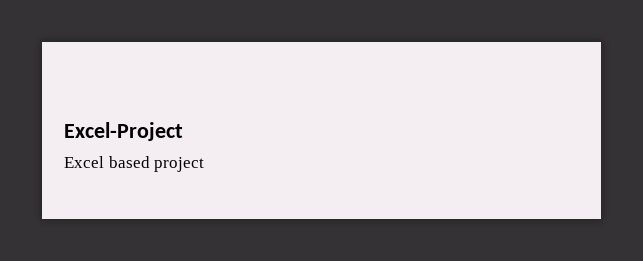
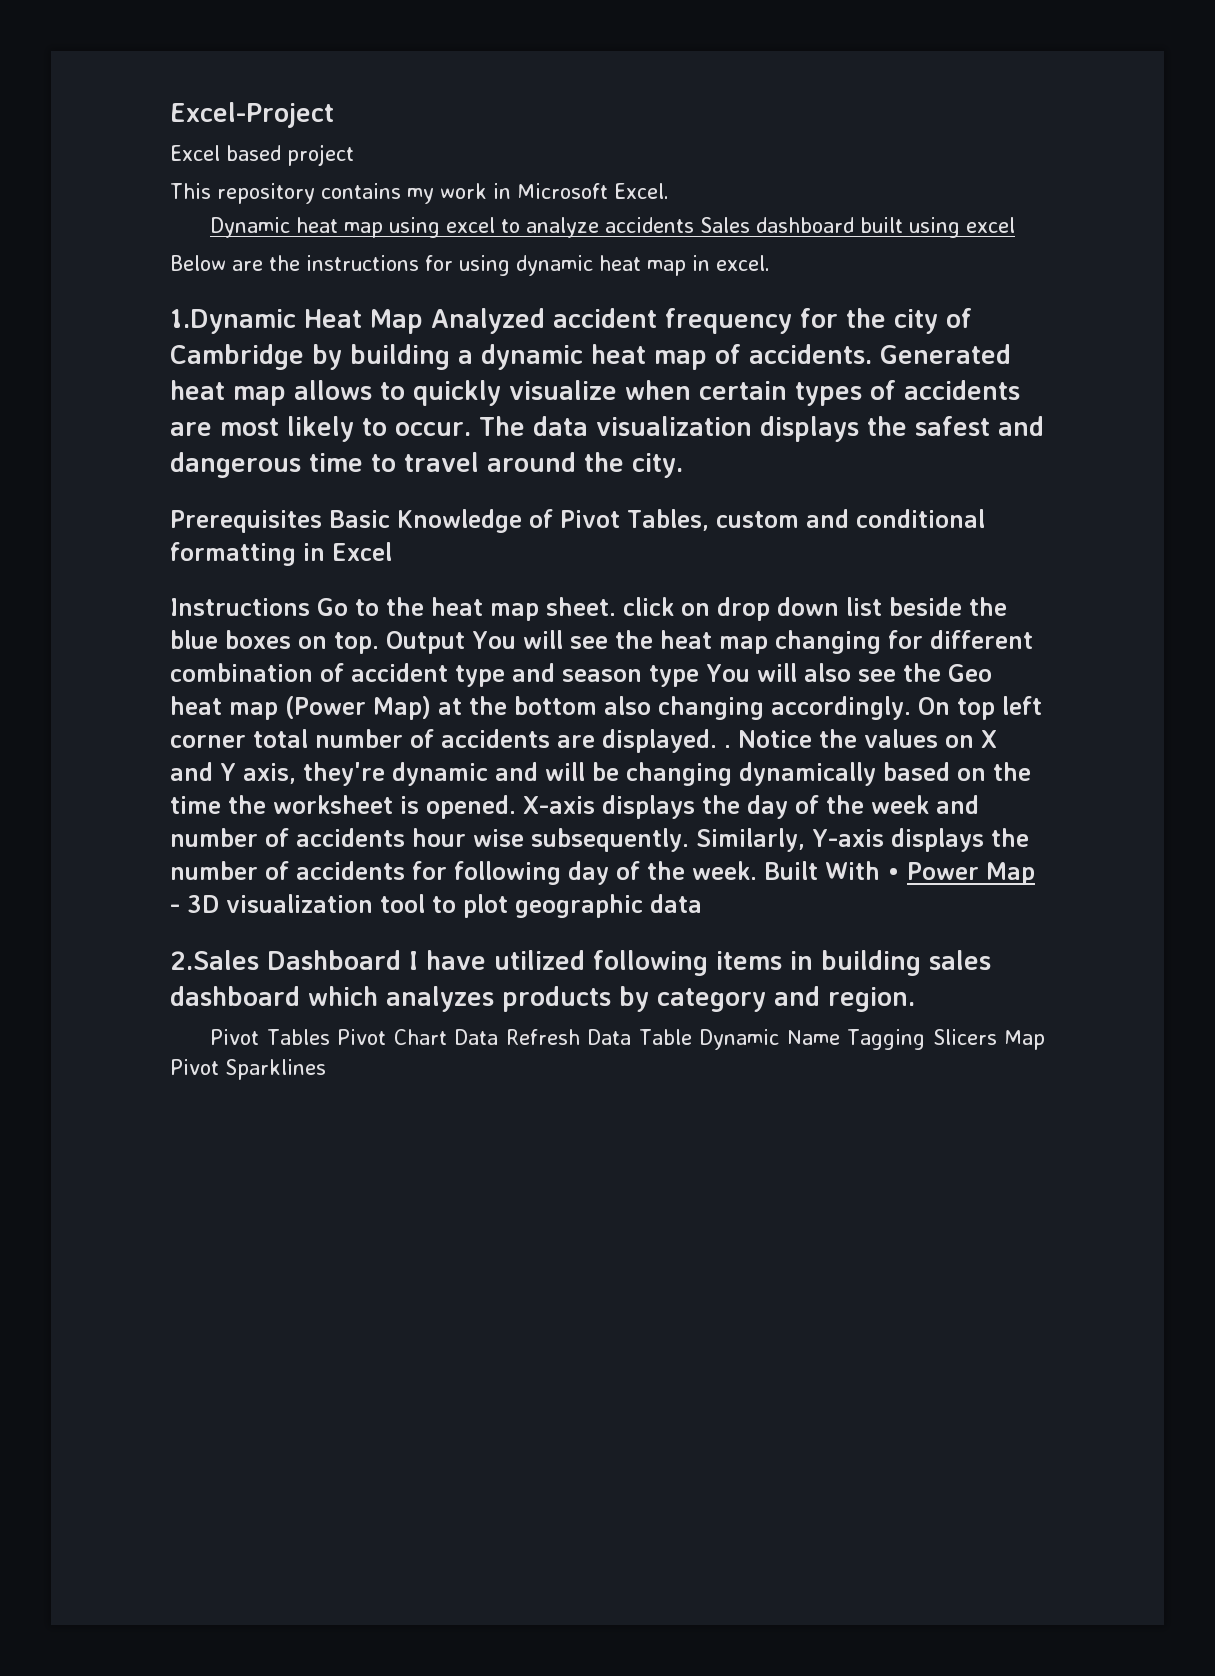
+ This repository contains my work in Microsoft Excel.
+ Dynamic heat map using excel to analyze accidents Sales dashboard built using excel
+ Below are the instructions for using dynamic heat map in excel.
+ 1.Dynamic Heat Map Analyzed accident frequency for the city of Cambridge by building a dynamic heat map of accidents. Generated heat map allows to quickly visualize when certain types of accidents are most likely to occur. The data visualization displays the safest and dangerous time to travel around the city.
+ Prerequisites Basic Knowledge of Pivot Tables, custom and conditional formatting in Excel
+ Instructions Go to the heat map sheet. click on drop down list beside the blue boxes on top. Output You will see the heat map changing for different combination of accident type and season type You will also see the Geo heat map (Power Map) at the bottom also changing accordingly. On top left corner total number of accidents are displayed. . Notice the values on X and Y axis, they're dynamic and will be changing dynamically based on the time the worksheet is opened. X-axis displays the day of the week and number of accidents hour wise subsequently. Similarly, Y-axis displays the number of accidents for following day of the week. Built With • Power Map - 3D visualization tool to plot geographic data
+ 2.Sales Dashboard I have utilized following items in building sales dashboard which analyzes products by category and region.
+ Pivot Tables Pivot Chart Data Refresh Data Table Dynamic Name Tagging Slicers Map Pivot Sparklines

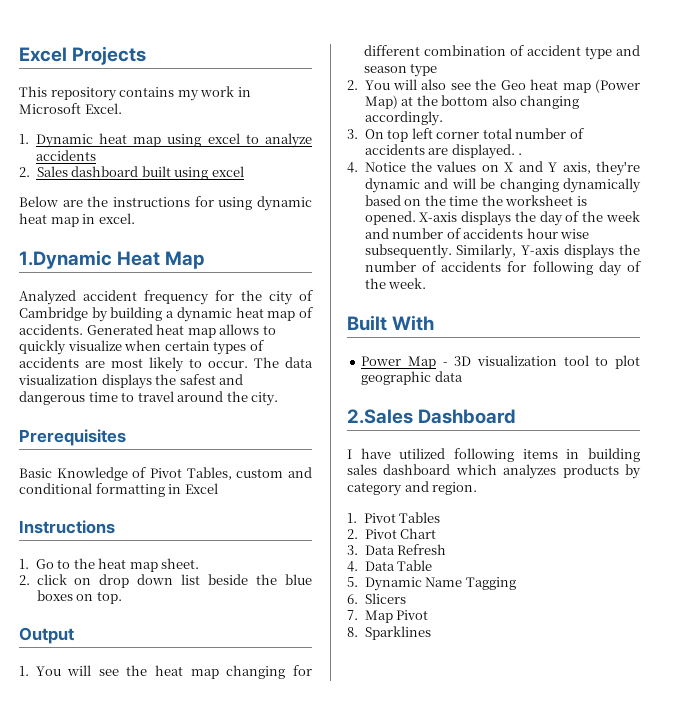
- Excel-Project
- Excel based project
+ Excel Projects
- Dynamic heat map using excel to analyze accidents Sales dashboard built using excel
+ 1. Dynamic heat map using excel to analyze accidents
+ 2. Sales dashboard built using excel
- 1.Dynamic Heat Map Analyzed accident frequency for the city of Cambridge by building a dynamic heat map of accidents.
+ 1.Dynamic Heat Map
+ Analyzed accident frequency for the city of Cambridge by building a dynamic heat map of accidents.
- Prerequisites Basic Knowledge of Pivot Tables, custom and conditional formatting in Excel
+ Prerequisites
+ Basic Knowledge of Pivot Tables, custom and conditional formatting in Excel
- Instructions Go to the heat map sheet. click on drop down list beside the blue boxes on top. Output You will see the heat map changing for different combination of accident type and season type You will also see the Geo heat map (Power Map) at the bottom also changing accordingly. On top left corner total number of accidents are displayed. . Notice the values on X and Y axis, they're dynamic and will be changing dynamically based on the time the worksheet is opened.
+ Instructions
+ 1. Go to the heat map sheet.
+ 2. click on drop down list beside the blue boxes on top.
+ Output
+ 1. You will see the heat map changing for different combination of accident type and season type
+ 2. You will also see the Geo heat map (Power Map) at the bottom also changing accordingly.
+ 3. On top left corner total number of accidents are displayed. .
+ 4. Notice the values on X and Y axis, they're dynamic and will be changing dynamically based on the time the worksheet is opened.
- Similarly, Y-axis displays the number of accidents for following day of the week. Built With • Power Map - 3D visualization tool to plot geographic data
+ Similarly, Y-axis displays the number of accidents for following day of the week.
+ Built With
+ Power Map - 3D visualization tool to plot geographic data
- 2.Sales Dashboard I have utilized following items in building sales dashboard which analyzes products by category and region.
+ 2.Sales Dashboard
+ I have utilized following items in building sales dashboard which analyzes products by category and region.
- Pivot Tables Pivot Chart Data Refresh Data Table Dynamic Name Tagging Slicers Map Pivot Sparklines
+ 1. Pivot Tables
+ 2. Pivot Chart
+ 3. Data Refresh
+ 4. Data Table
+ 5. Dynamic Name Tagging
+ 6. Slicers
+ 7. Map Pivot
+ 8. Sparklines

